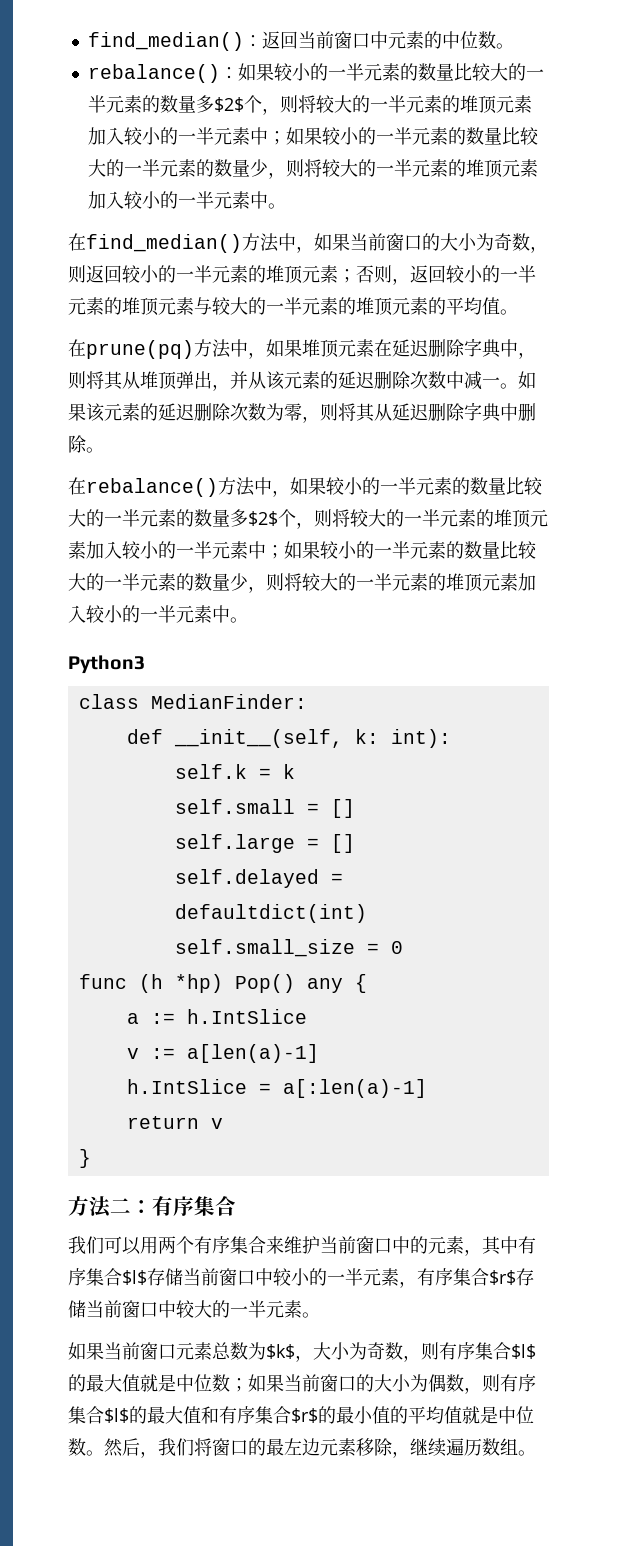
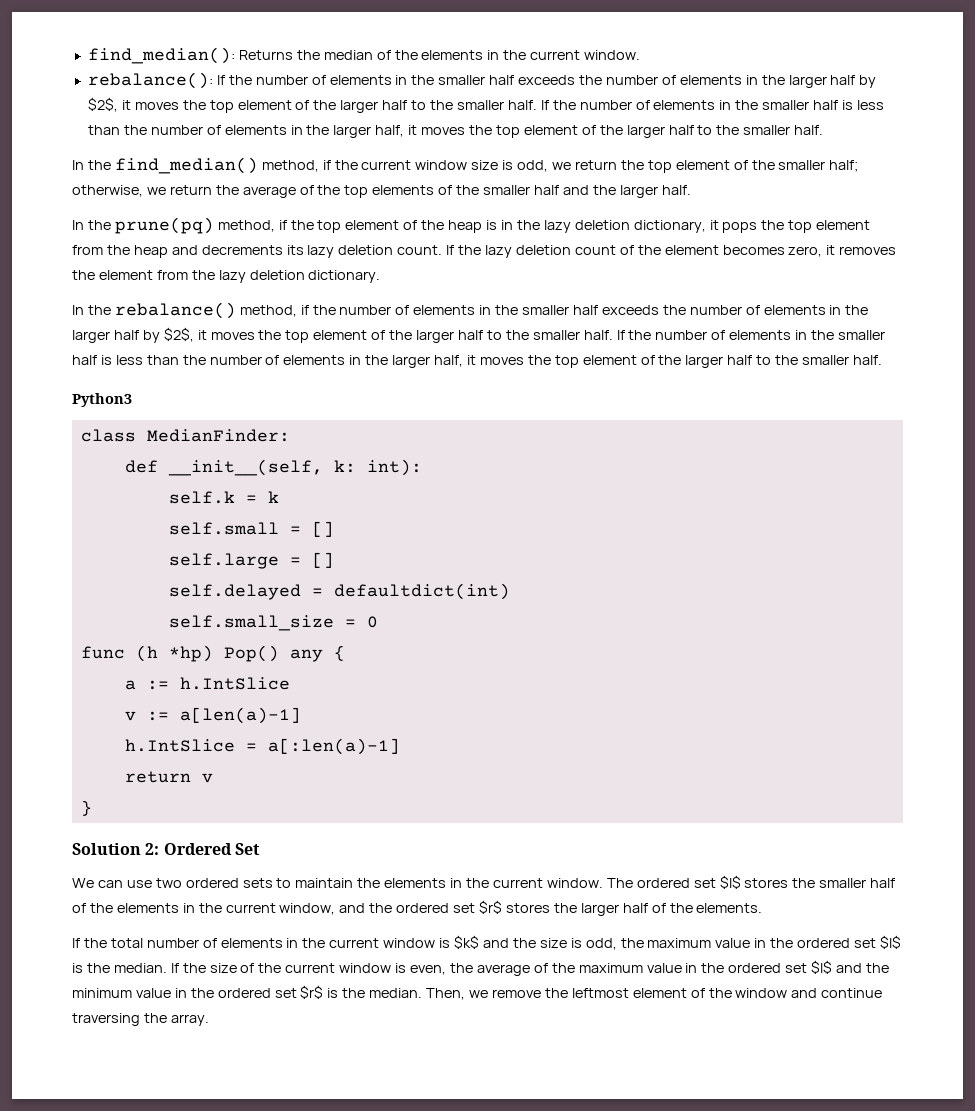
- find_median()：返回当前窗口中元素的中位数。
- rebalance()：如果较小的一半元素的数量比较大的一半元素的数量多$2$个，则将较大的一半元素的堆顶元素加入较小的一半元素中；如果较小的一半元素的数量比较大的一半元素的数量少，则将较大的一半元素的堆顶元素加入较小的一半元素中。
- 在find_median()方法中，如果当前窗口的大小为奇数，则返回较小的一半元素的堆顶元素；否则，返回较小的一半元素的堆顶元素与较大的一半元素的堆顶元素的平均值。
- 在prune(pq)方法中，如果堆顶元素在延迟删除字典中，则将其从堆顶弹出，并从该元素的延迟删除次数中减一。如果该元素的延迟删除次数为零，则将其从延迟删除字典中删除。
- 在rebalance()方法中，如果较小的一半元素的数量比较大的一半元素的数量多$2$个，则将较大的一半元素的堆顶元素加入较小的一半元素中；如果较小的一半元素的数量比较大的一半元素的数量少，则将较大的一半元素的堆顶元素加入较小的一半元素中。
+ find_median(): Returns the median of the elements in the current window.
+ rebalance(): If the number of elements in the smaller half exceeds the number of elements in the larger half by $2$, it moves the top element of the larger half to the smaller half. If the number of elements in the smaller half is less than the number of elements in the larger half, it moves the top element of the larger half to the smaller half.
+ In the find_median() method, if the current window size is odd, we return the top element of the smaller half; otherwise, we return the average of the top elements of the smaller half and the larger half.
+ In the prune(pq) method, if the top element of the heap is in the lazy deletion dictionary, it pops the top element from the heap and decrements its lazy deletion count. If the lazy deletion count of the element becomes zero, it removes the element from the lazy deletion dictionary.
+ In the rebalance() method, if the number of elements in the smaller half exceeds the number of elements in the larger half by $2$, it moves the top element of the larger half to the smaller half. If the number of elements in the smaller half is less than the number of elements in the larger half, it moves the top element of the larger half to the smaller half.
- 方法二：有序集合
- 我们可以用两个有序集合来维护当前窗口中的元素，其中有序集合$l$存储当前窗口中较小的一半元素，有序集合$r$存储当前窗口中较大的一半元素。
- 如果当前窗口元素总数为$k$，大小为奇数，则有序集合$l$的最大值就是中位数；如果当前窗口的大小为偶数，则有序集合$l$的最大值和有序集合$r$的最小值的平均值就是中位数。然后，我们将窗口的最左边元素移除，继续遍历数组。
+ Solution 2: Ordered Set
+ We can use two ordered sets to maintain the elements in the current window. The ordered set $l$ stores the smaller half of the elements in the current window, and the ordered set $r$ stores the larger half of the elements.
+ If the total number of elements in the current window is $k$ and the size is odd, the maximum value in the ordered set $l$ is the median. If the size of the current window is even, the average of the maximum value in the ordered set $l$ and the minimum value in the ordered set $r$ is the median. Then, we remove the leftmost element of the window and continue traversing the array.

